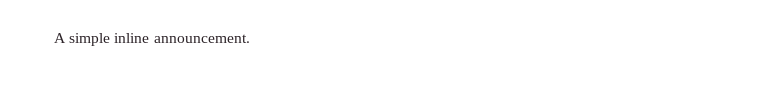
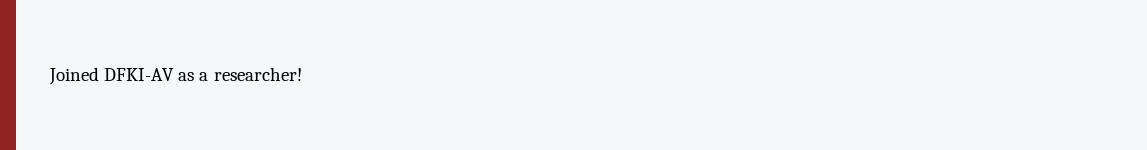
- A simple inline announcement.
+ Joined DFKI-AV as a researcher!

